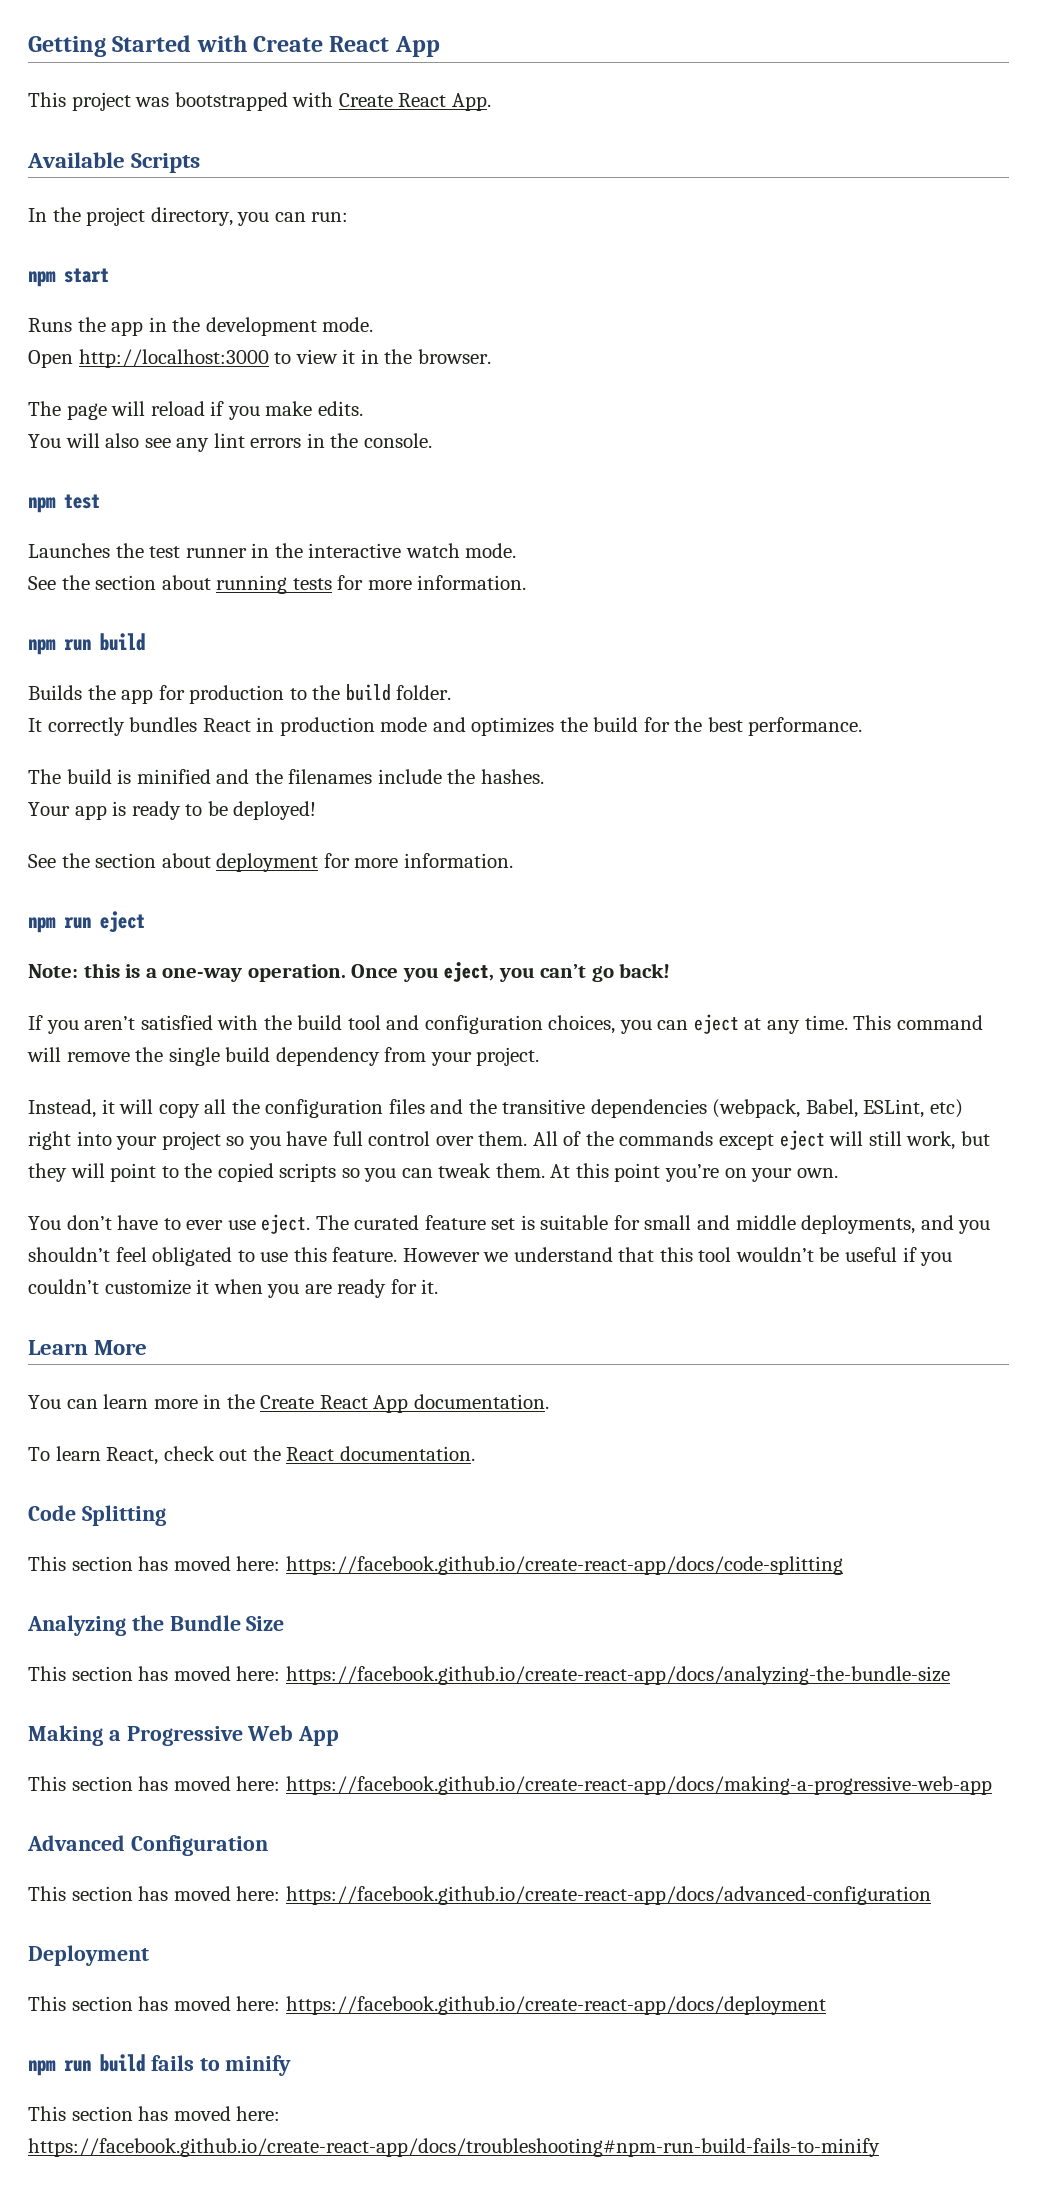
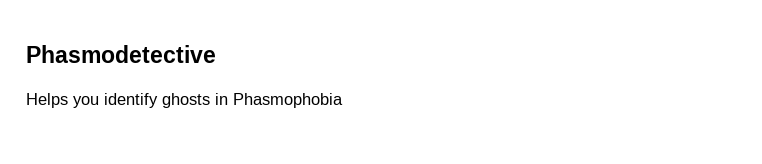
- Getting Started with Create React App
- This project was bootstrapped with Create React App.
- Available Scripts
- In the project directory, you can run:
- npm start
- Runs the app in the development mode.
- Open http://localhost:3000 to view it in the browser.
- The page will reload if you make edits.
- You will also see any lint errors in the console.
- npm test
- Launches the test runner in the interactive watch mode.
- See the section about running tests for more information.
- npm run build
- Builds the app for production to the build folder.
- It correctly bundles React in production mode and optimizes the build for the best performance.
- The build is minified and the filenames include the hashes.
- Your app is ready to be deployed!
- See the section about deployment for more information.
- npm run eject
- Note: this is a one-way operation. Once you eject, you can’t go back!
- If you aren’t satisfied with the build tool and configuration choices, you can eject at any time. This command will remove the single build dependency from your project.
- Instead, it will copy all the configuration files and the transitive dependencies (webpack, Babel, ESLint, etc) right into your project so you have full control over them. All of the commands except eject will still work, but they will point to the copied scripts so you can tweak them. At this point you’re on your own.
- You don’t have to ever use eject. The curated feature set is suitable for small and middle deployments, and you shouldn’t feel obligated to use this feature. However we understand that this tool wouldn’t be useful if you couldn’t customize it when you are ready for it.
- Learn More
- You can learn more in the Create React App documentation.
- To learn React, check out the React documentation.
- Code Splitting
- This section has moved here: https://facebook.github.io/create-react-app/docs/code-splitting
- Analyzing the Bundle Size
- This section has moved here: https://facebook.github.io/create-react-app/docs/analyzing-the-bundle-size
- Making a Progressive Web App
- This section has moved here: https://facebook.github.io/create-react-app/docs/making-a-progressive-web-app
- Advanced Configuration
- This section has moved here: https://facebook.github.io/create-react-app/docs/advanced-configuration
- Deployment
- This section has moved here: https://facebook.github.io/create-react-app/docs/deployment
- npm run build fails to minify
- This section has moved here: https://facebook.github.io/create-react-app/docs/troubleshooting#npm-run-build-fails-to-minify
+ Phasmodetective
+ Helps you identify ghosts in Phasmophobia

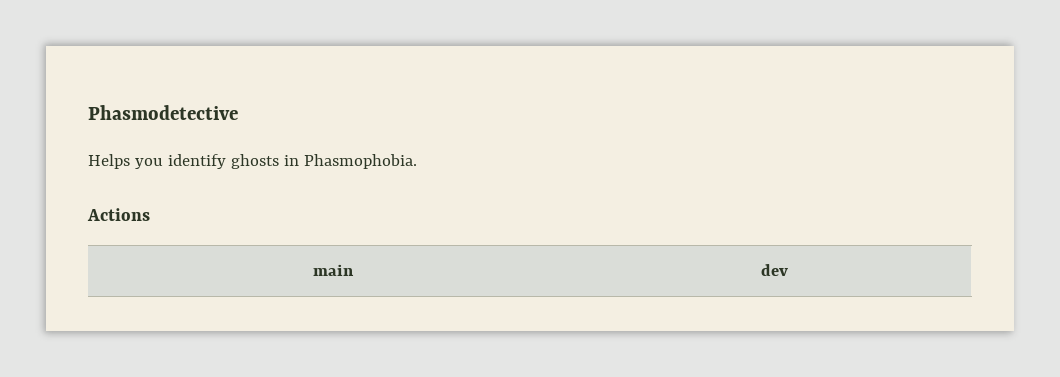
- Helps you identify ghosts in Phasmophobia
+ Helps you identify ghosts in Phasmophobia.
+ Actions
+ main | dev

